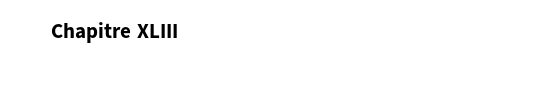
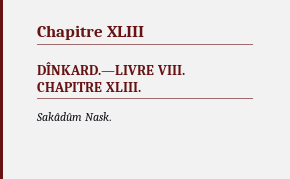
+ DÎNKARD.—LIVRE VIII. CHAPITRE XLIII.
+ Sakâdûm Nask.

